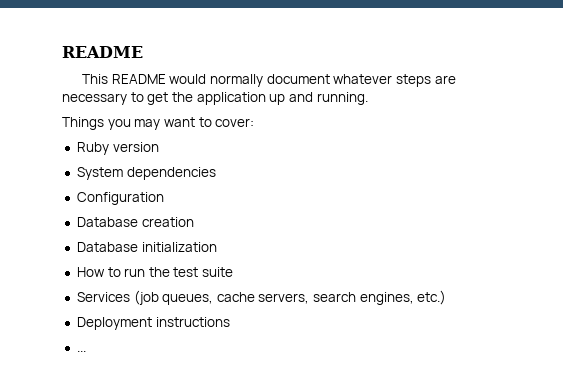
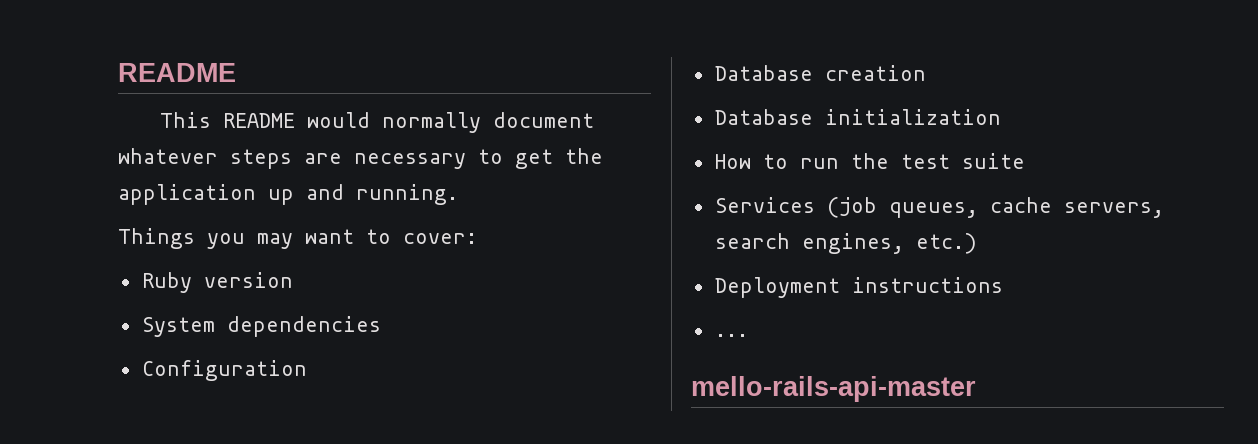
+ mello-rails-api-master

